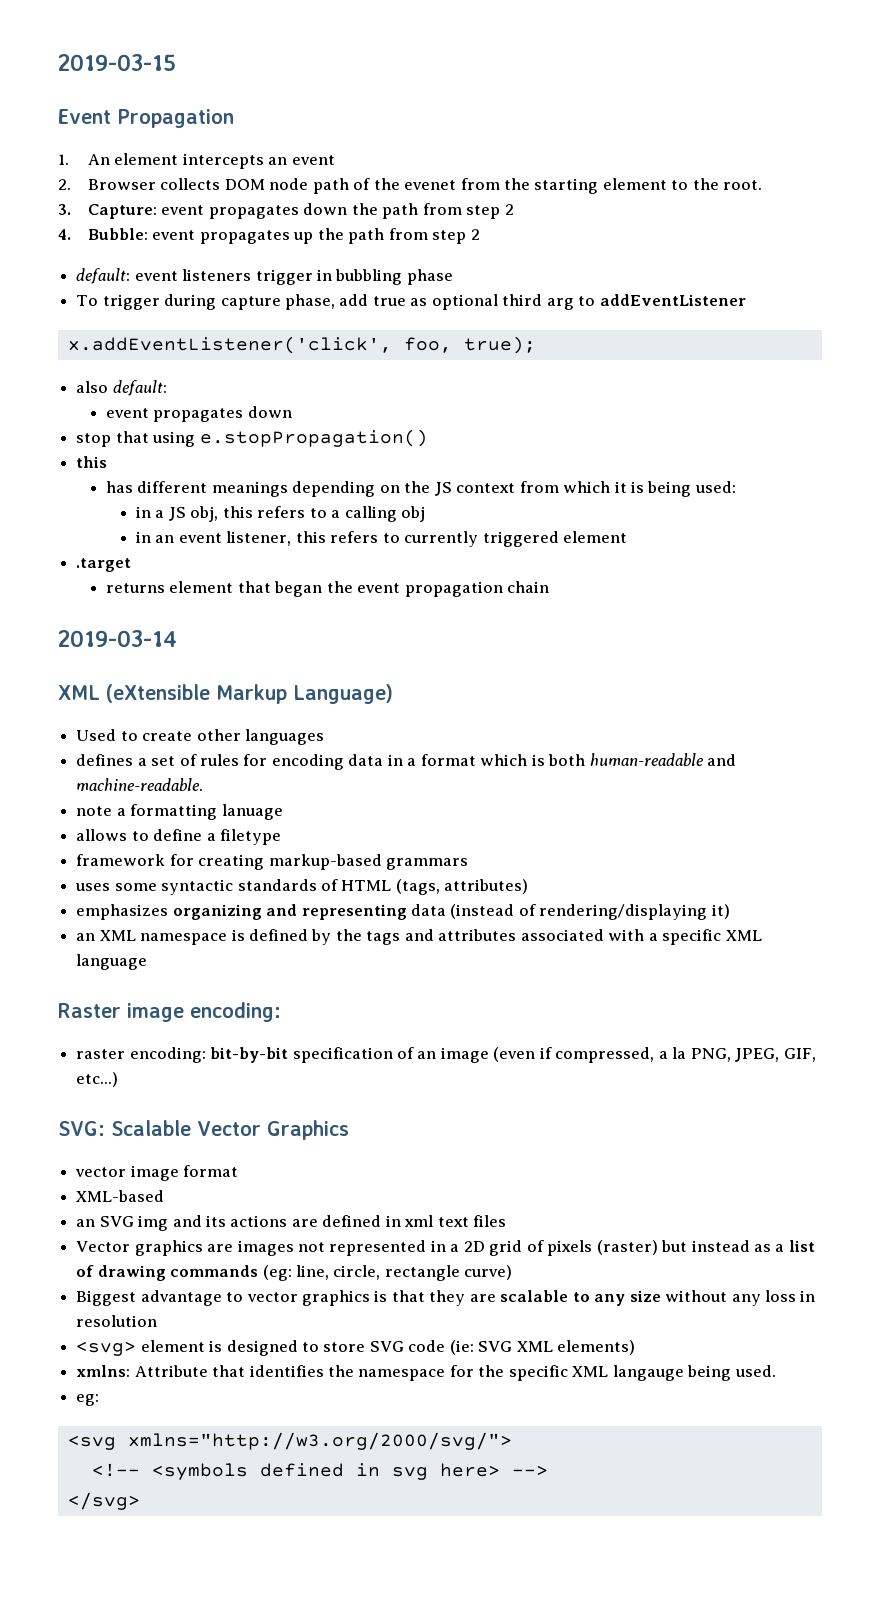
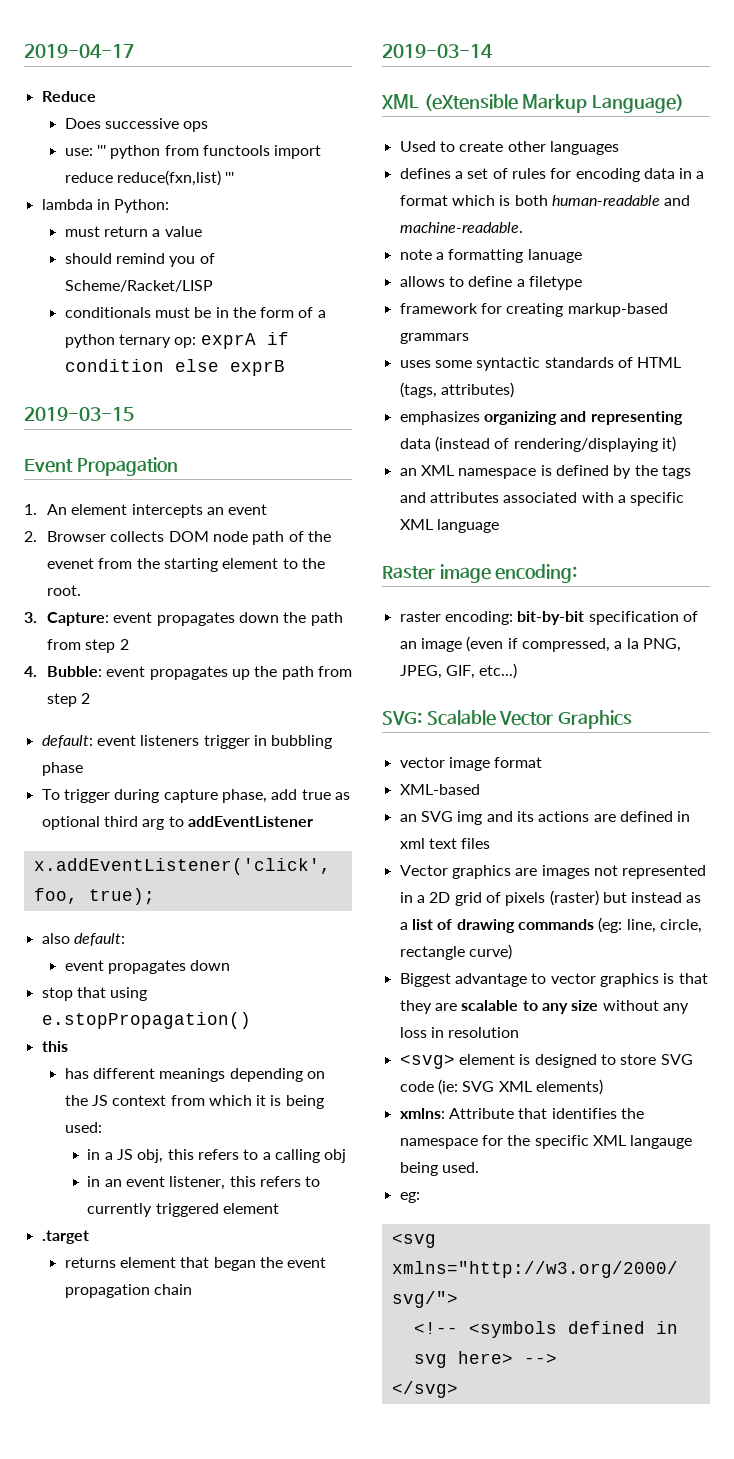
+ 2019-04-17
+ Reduce
+ Does successive ops
+ use: ''' python from functools import reduce reduce(fxn,list) '''
+ lambda in Python:
+ must return a value
+ should remind you of Scheme/Racket/LISP
+ conditionals must be in the form of a python ternary op: exprA if condition else exprB

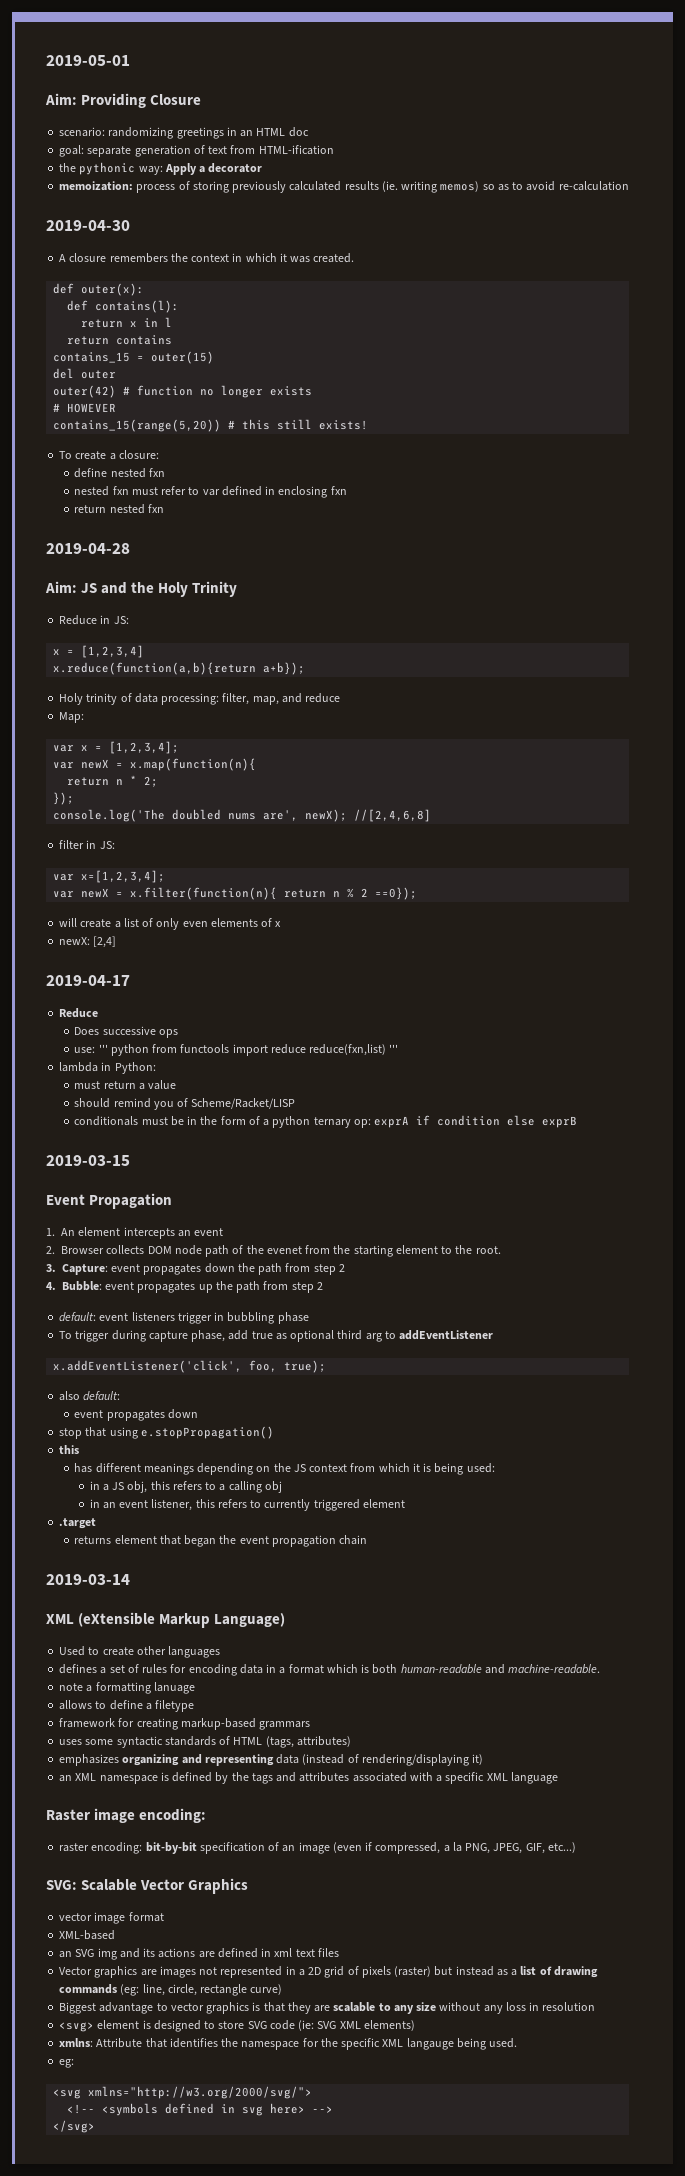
+ 2019-05-01
+ Aim: Providing Closure
+ scenario: randomizing greetings in an HTML doc
+ goal: separate generation of text from HTML-ification
+ the pythonic way: Apply a decorator
+ memoization: process of storing previously calculated results (ie. writing memos) so as to avoid re-calculation
+ 2019-04-30
+ A closure remembers the context in which it was created.
+ def outer(x):
+ def contains(l):
+ return x in l
+ return contains
+ contains_15 = outer(15)
+ del outer
+ outer(42) # function no longer exists
+ # HOWEVER
+ contains_15(range(5,20)) # this still exists!
+ To create a closure:
+ define nested fxn
+ nested fxn must refer to var defined in enclosing fxn
+ return nested fxn
+ 2019-04-28
+ Aim: JS and the Holy Trinity
+ Reduce in JS:
+ x = [1,2,3,4]
+ x.reduce(function(a,b){return a+b});
+ Holy trinity of data processing: filter, map, and reduce
+ Map:
+ var x = [1,2,3,4];
+ var newX = x.map(function(n){
+ return n * 2;
+ });
+ console.log('The doubled nums are', newX); //[2,4,6,8]
+ filter in JS:
+ var x=[1,2,3,4];
+ var newX = x.filter(function(n){ return n % 2 ==0});
+ will create a list of only even elements of x
+ newX: [2,4]

